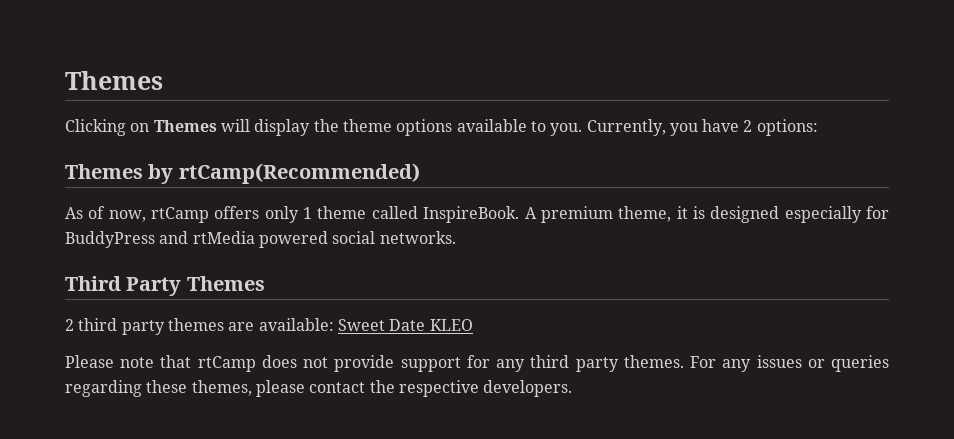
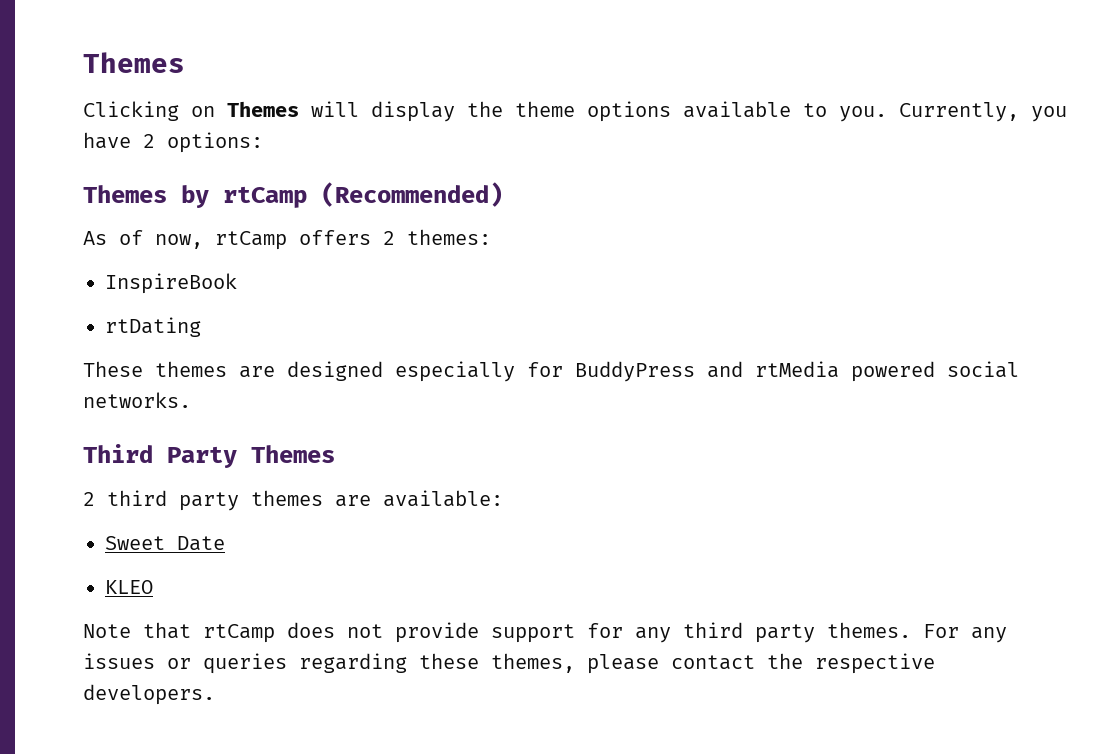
- Themes by rtCamp(Recommended)
+ Themes by rtCamp (Recommended)
- As of now, rtCamp offers only 1 theme called InspireBook. A premium theme, it is designed especially for BuddyPress and rtMedia powered social networks.
+ As of now, rtCamp offers 2 themes:
+ InspireBook
+ rtDating
+ These themes are designed especially for BuddyPress and rtMedia powered social networks.
- 2 third party themes are available: Sweet Date KLEO
+ 2 third party themes are available:
+ Sweet Date
+ KLEO
- Please note that rtCamp does not provide support for any third party themes.
+ Note that rtCamp does not provide support for any third party themes.

